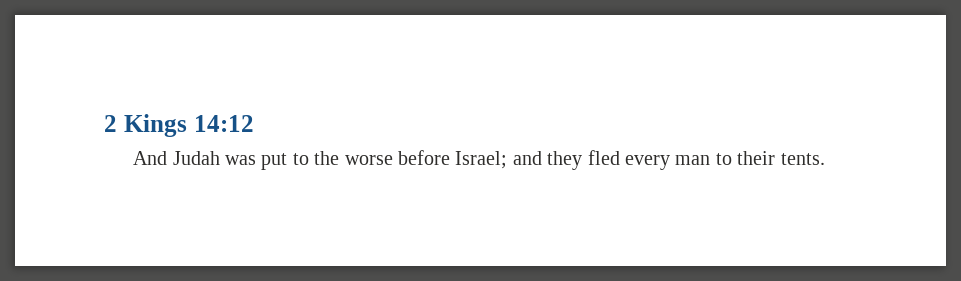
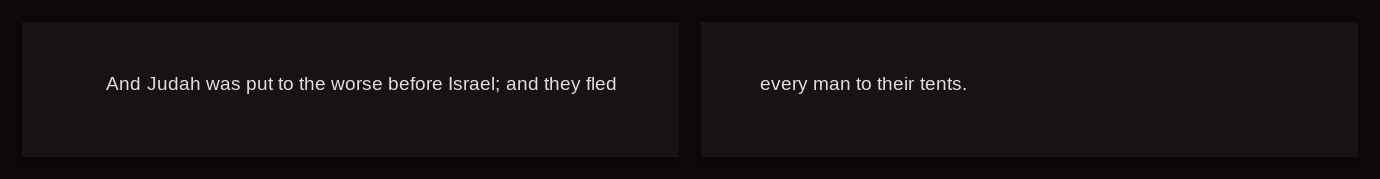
- 2 Kings 14:12

